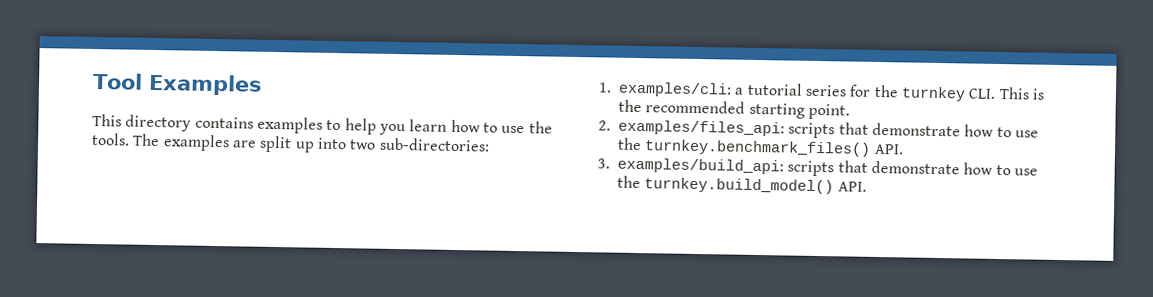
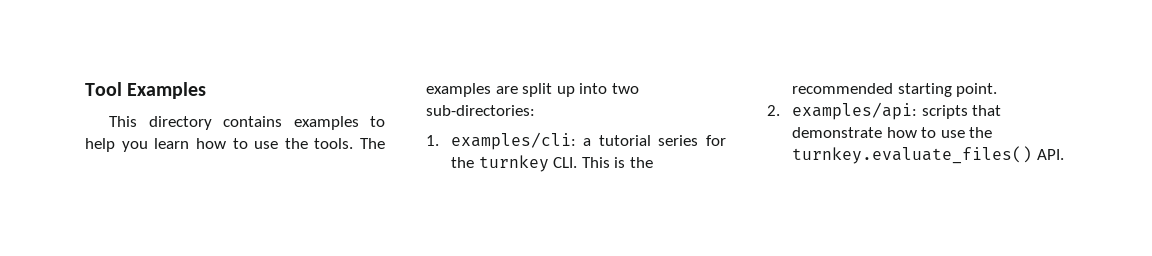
- 2. examples/files_api: scripts that demonstrate how to use the turnkey.benchmark_files() API.
- 3. examples/build_api: scripts that demonstrate how to use the turnkey.build_model() API.
+ 2. examples/api: scripts that demonstrate how to use the turnkey.evaluate_files() API.

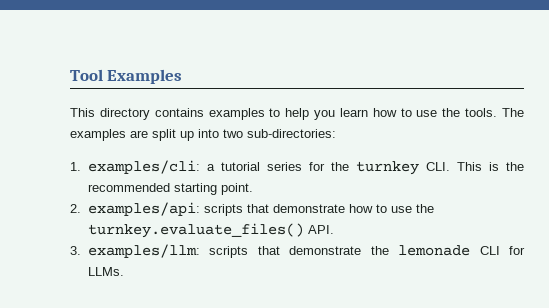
+ 3. examples/llm: scripts that demonstrate the lemonade CLI for LLMs.

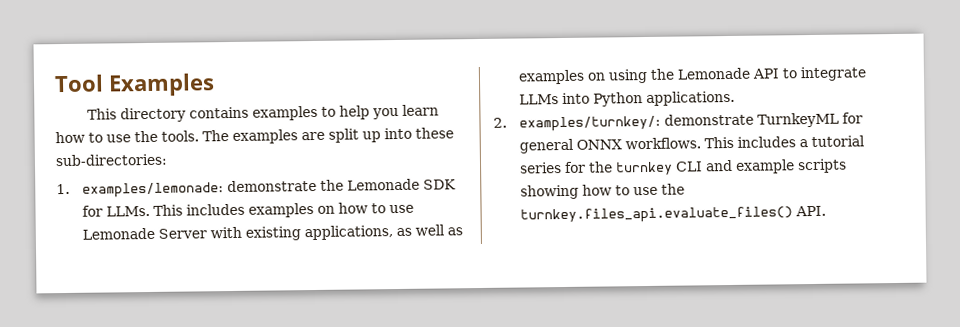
- The examples are split up into two sub-directories:
+ The examples are split up into these sub-directories:
- 1. examples/cli: a tutorial series for the turnkey CLI. This is the recommended starting point.
- 2. examples/api: scripts that demonstrate how to use the turnkey.evaluate_files() API.
+ 1. examples/lemonade: demonstrate the Lemonade SDK for LLMs. This includes examples on how to use Lemonade Server with existing applications, as well as examples on using the Lemonade API to integrate LLMs into Python applications.
+ 2. examples/turnkey/: demonstrate TurnkeyML for general ONNX workflows. This includes a tutorial series for the turnkey CLI and example scripts showing how to use the turnkey.files_api.evaluate_files() API.
- 3. examples/llm: scripts that demonstrate the lemonade CLI for LLMs.

